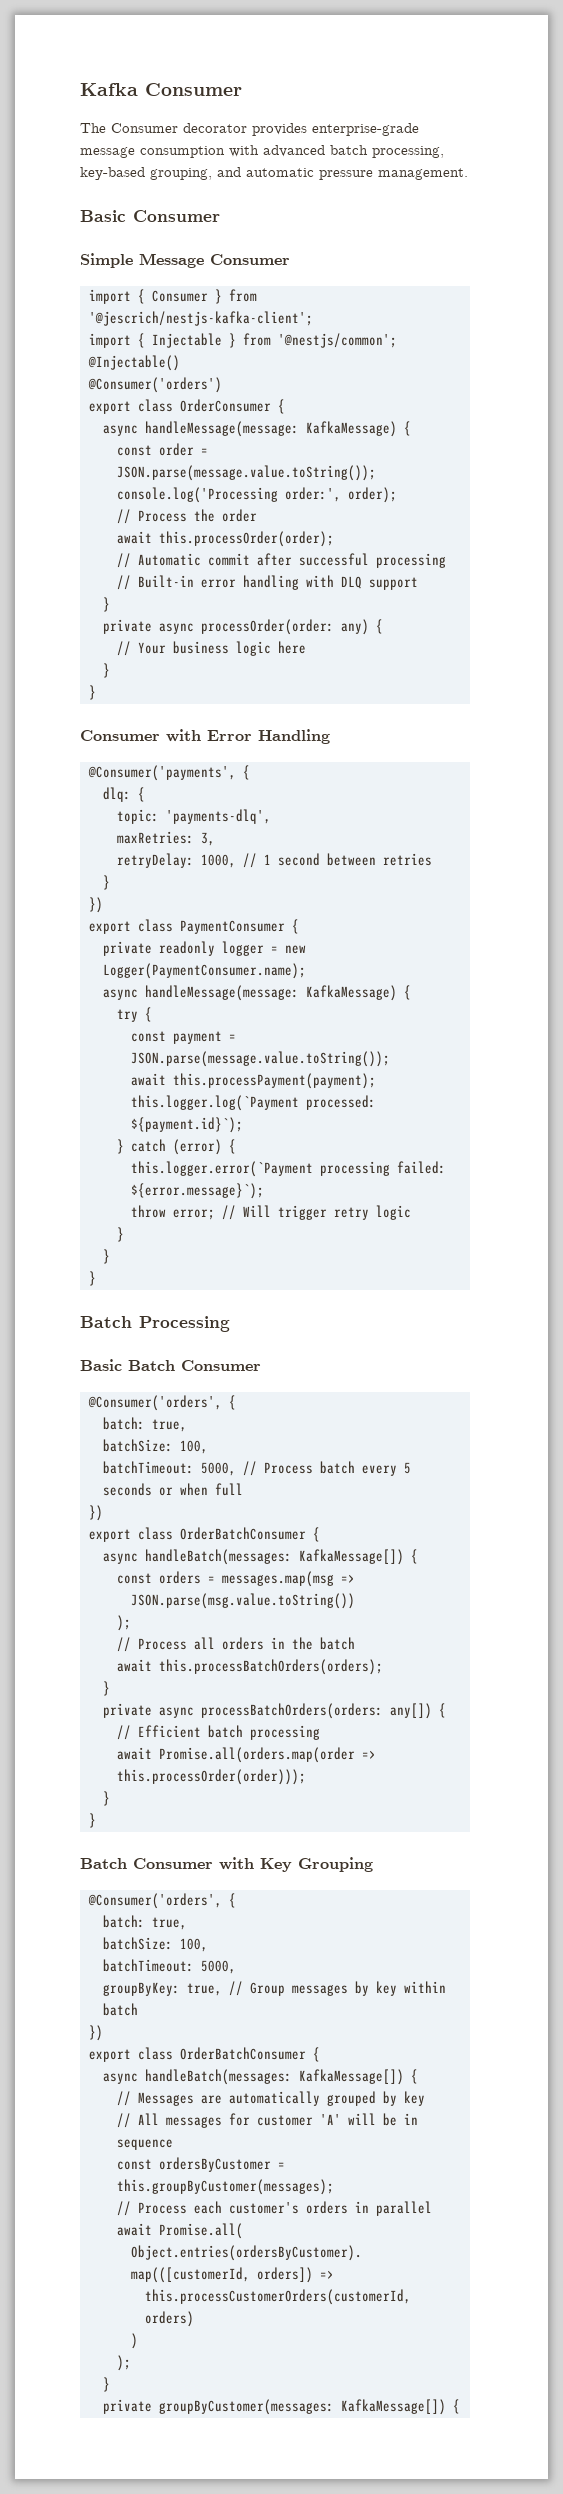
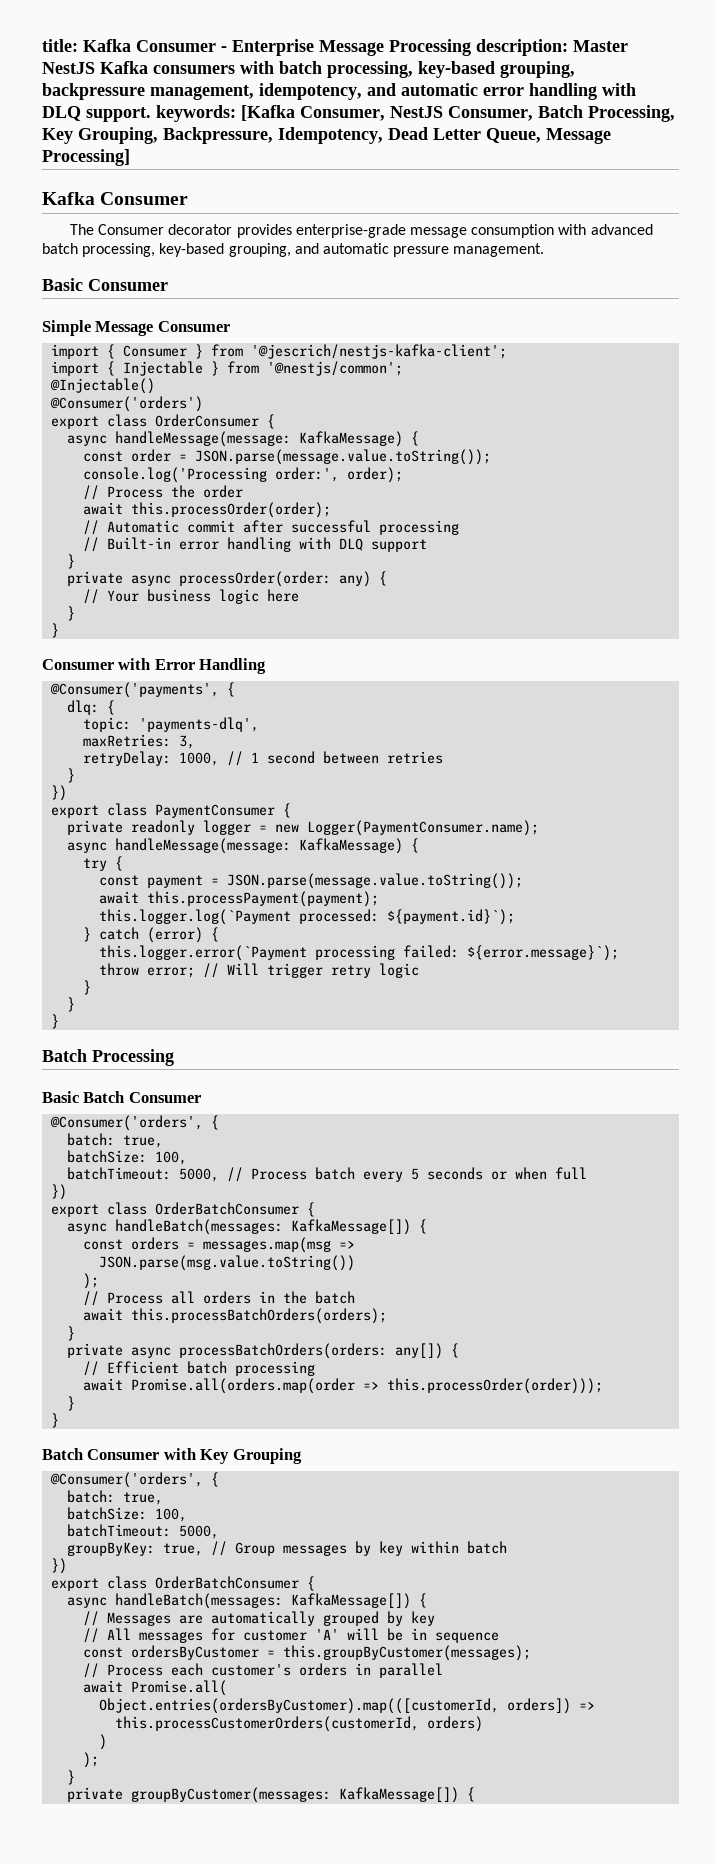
+ title: Kafka Consumer - Enterprise Message Processing description: Master NestJS Kafka consumers with batch processing, key-based grouping, backpressure management, idempotency, and automatic error handling with DLQ support. keywords: [Kafka Consumer, NestJS Consumer, Batch Processing, Key Grouping, Backpressure, Idempotency, Dead Letter Queue, Message Processing]

